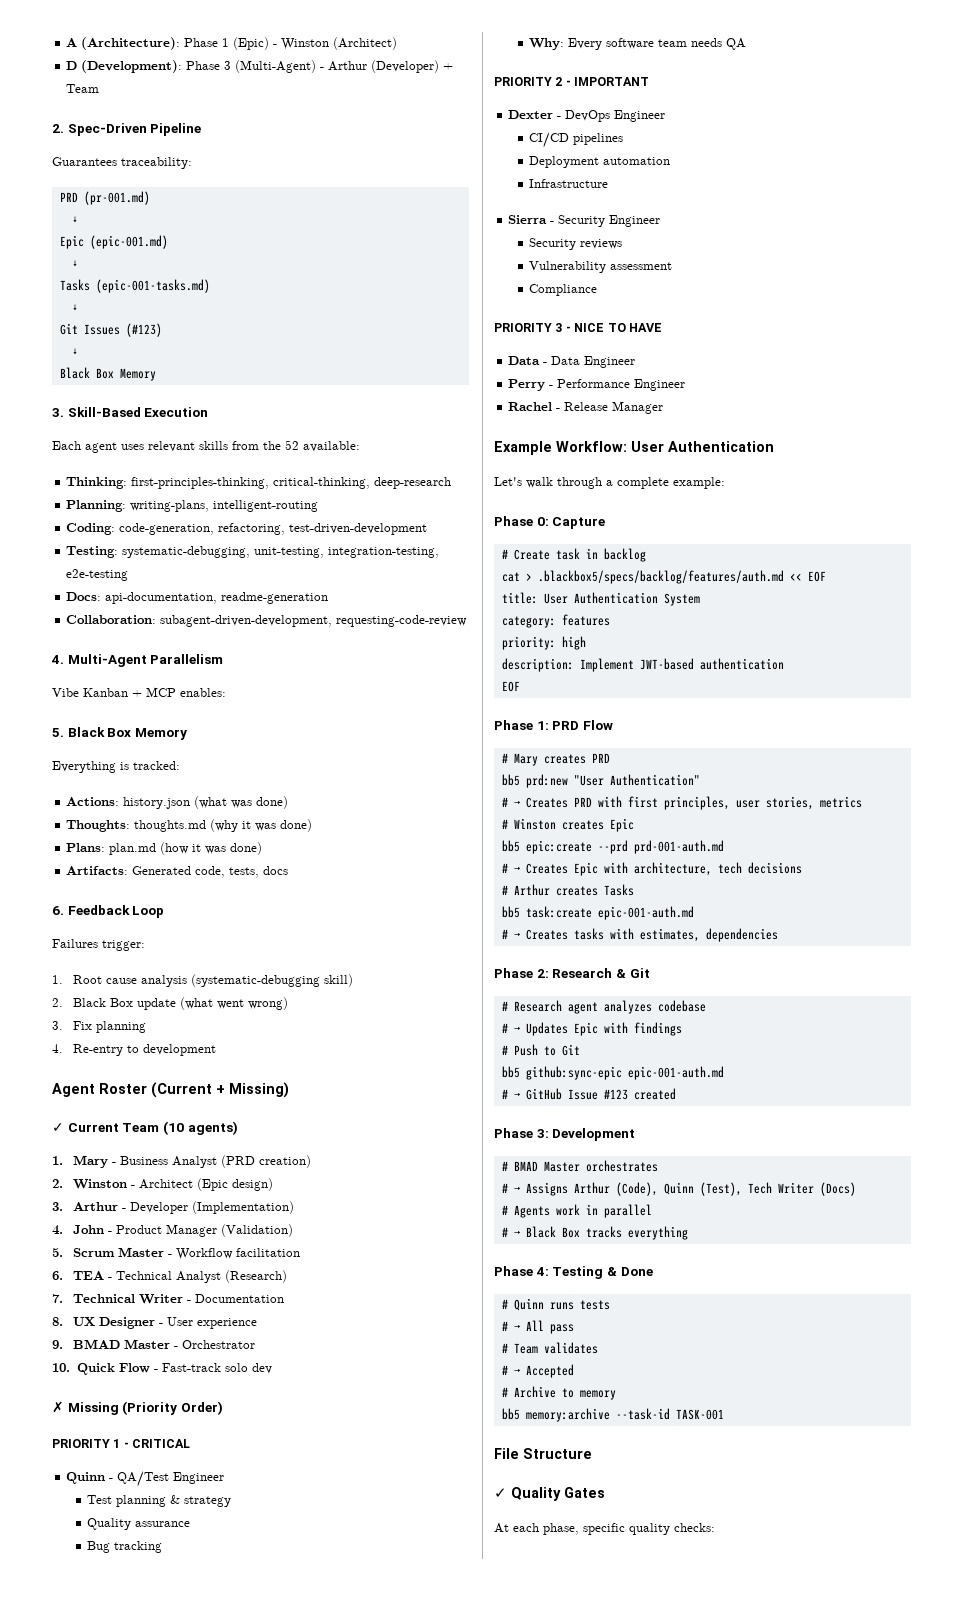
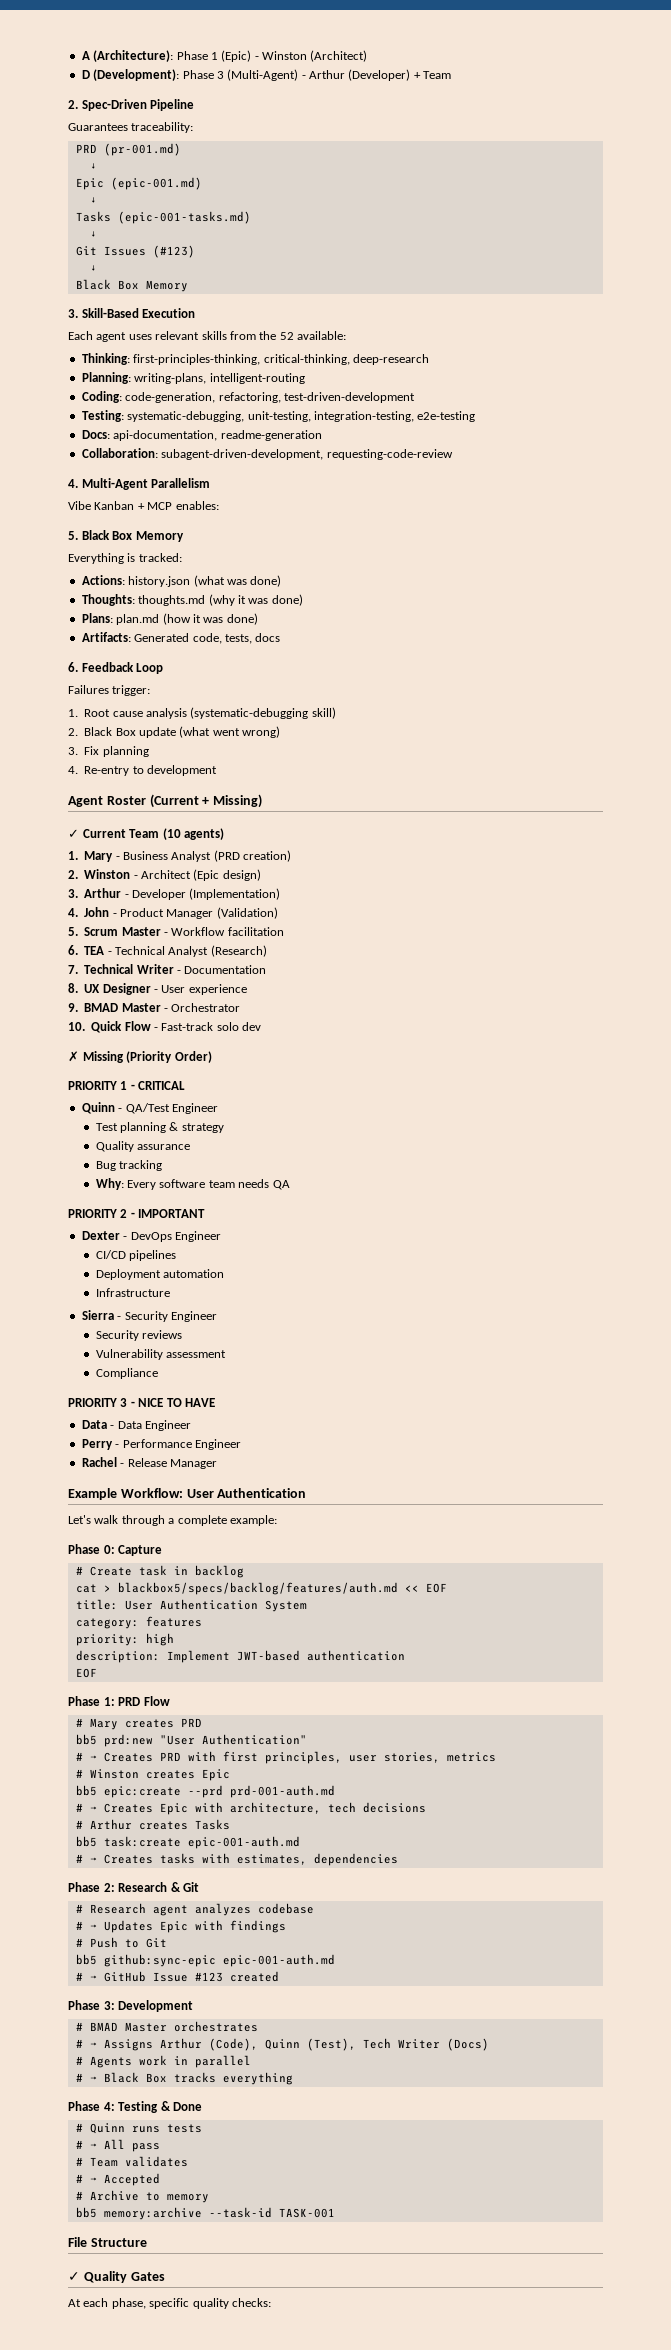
- cat > .blackbox5/specs/backlog/features/auth.md << EOF
+ cat > blackbox5/specs/backlog/features/auth.md << EOF

